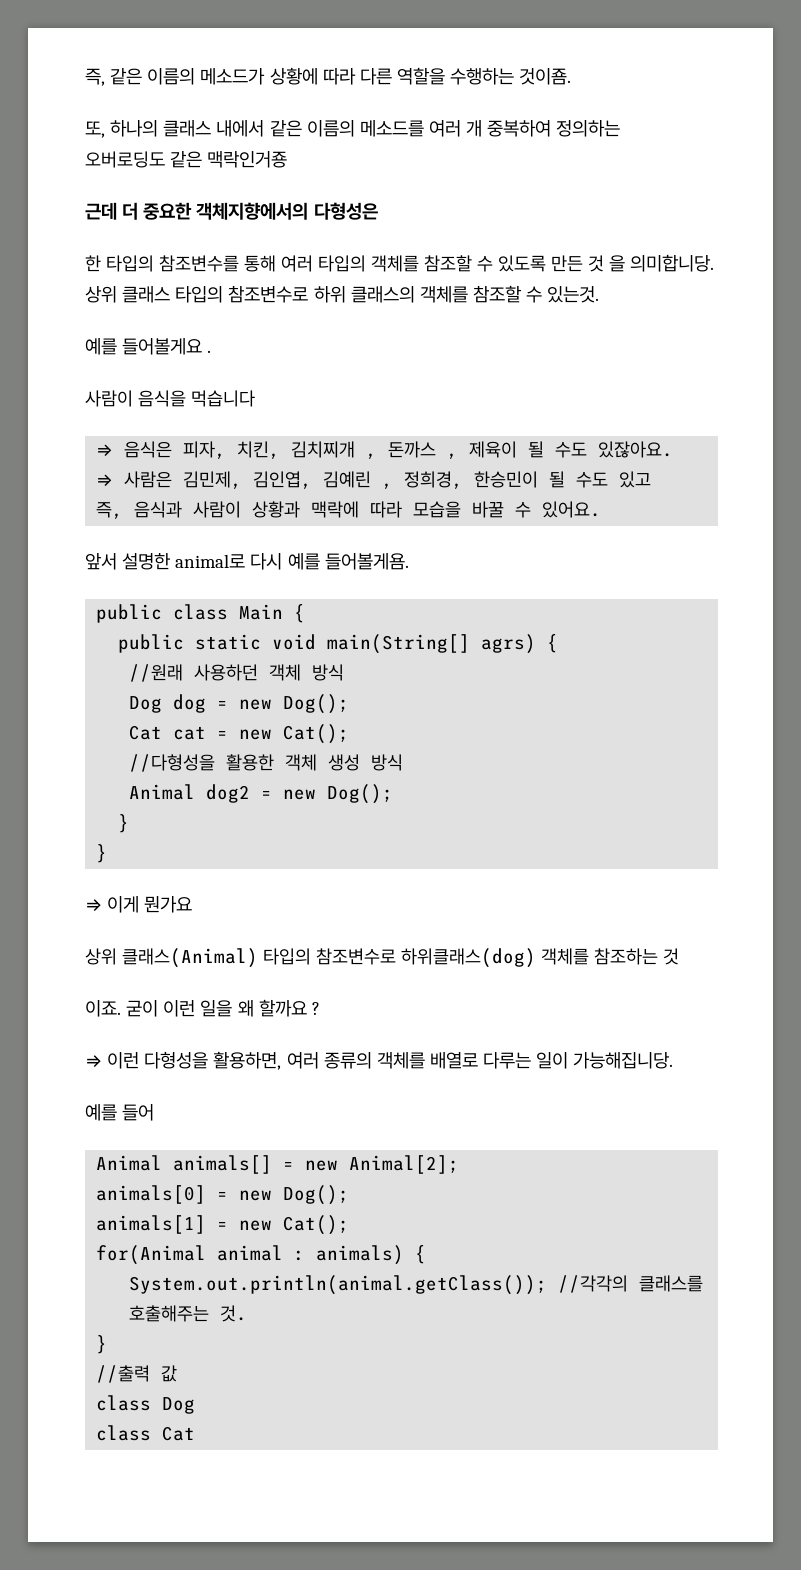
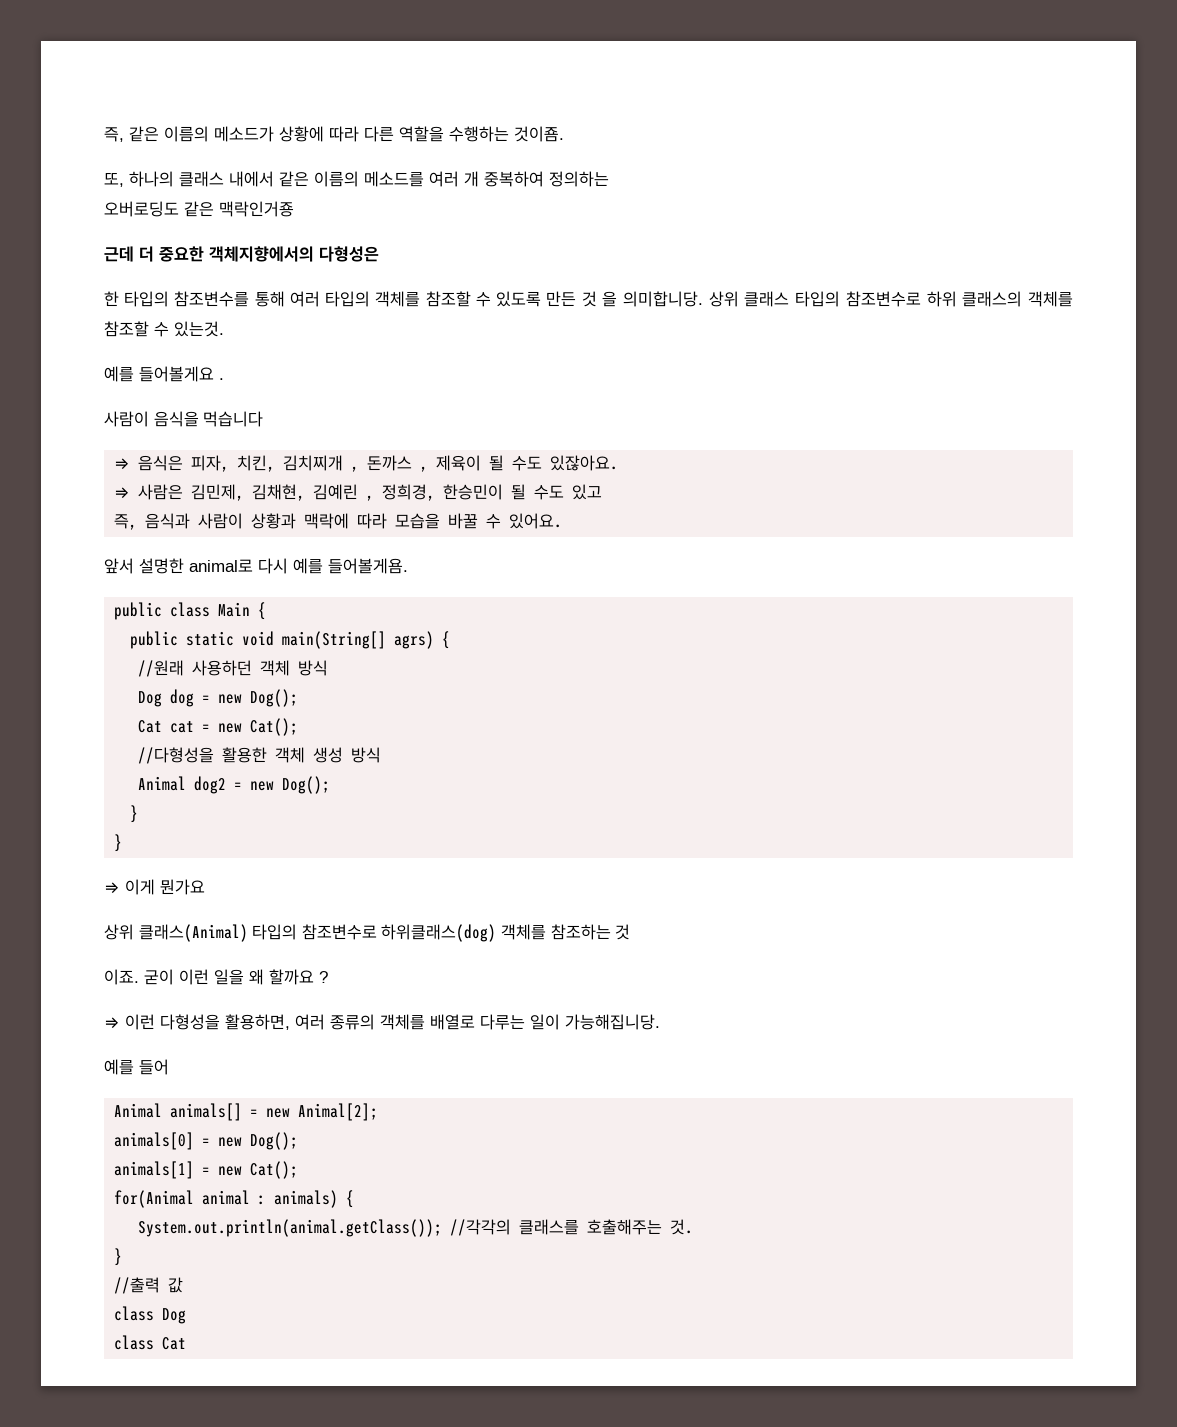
- ⇒ 사람은 김민제, 김인엽, 김예린 , 정희경, 한승민이 될 수도 있고
+ ⇒ 사람은 김민제, 김채현, 김예린 , 정희경, 한승민이 될 수도 있고

